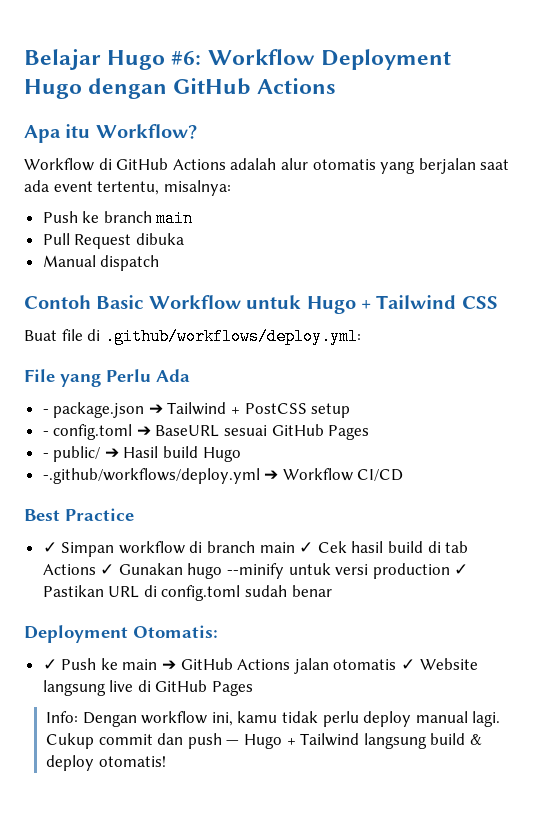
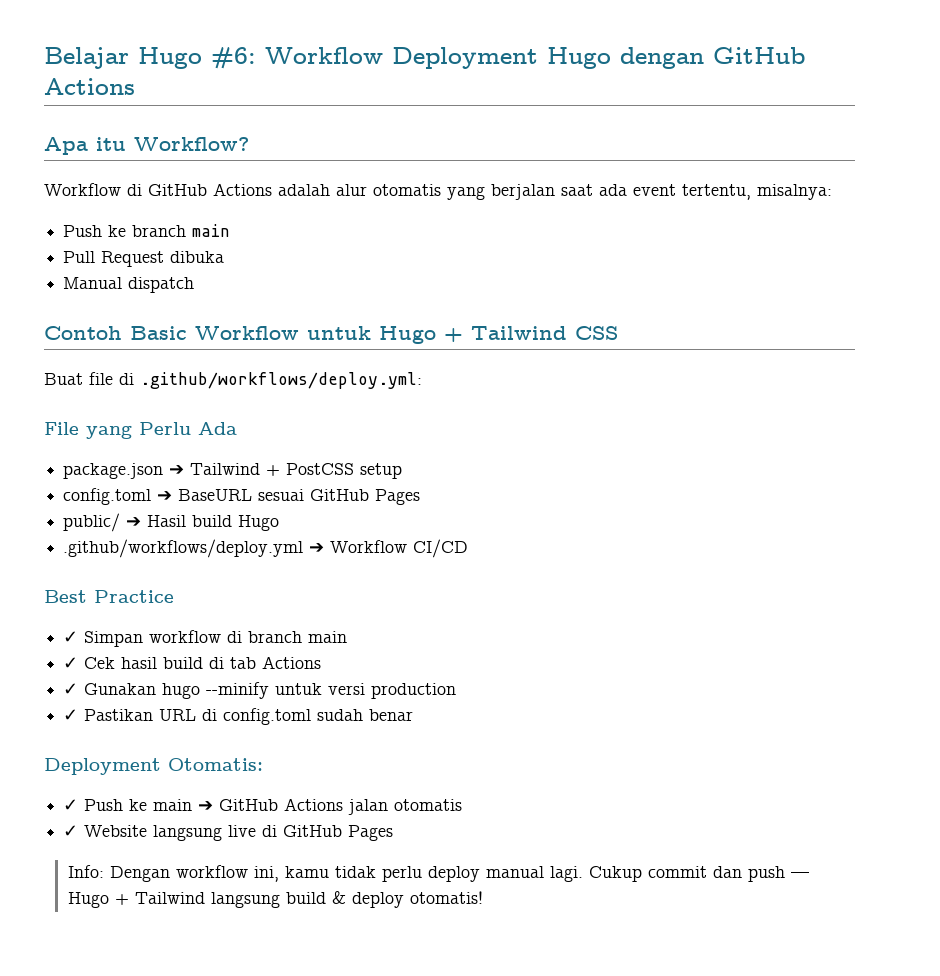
- - package.json ➔ Tailwind + PostCSS setup
+ package.json ➔ Tailwind + PostCSS setup
- - config.toml ➔ BaseURL sesuai GitHub Pages
+ config.toml ➔ BaseURL sesuai GitHub Pages
- - public/ ➔ Hasil build Hugo
+ public/ ➔ Hasil build Hugo
- -.github/workflows/deploy.yml ➔ Workflow CI/CD
+ .github/workflows/deploy.yml ➔ Workflow CI/CD
- ✓ Simpan workflow di branch main ✓ Cek hasil build di tab Actions ✓ Gunakan hugo --minify untuk versi production ✓ Pastikan URL di config.toml sudah benar
+ ✓ Simpan workflow di branch main
+ ✓ Cek hasil build di tab Actions
+ ✓ Gunakan hugo --minify untuk versi production
+ ✓ Pastikan URL di config.toml sudah benar
- ✓ Push ke main ➔ GitHub Actions jalan otomatis ✓ Website langsung live di GitHub Pages
+ ✓ Push ke main ➔ GitHub Actions jalan otomatis
+ ✓ Website langsung live di GitHub Pages

